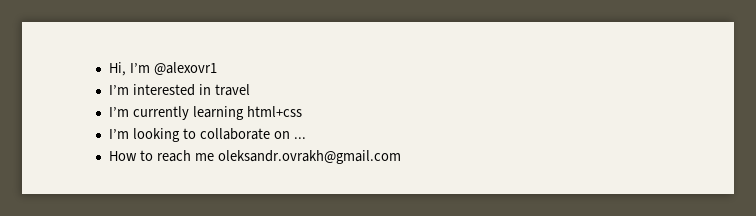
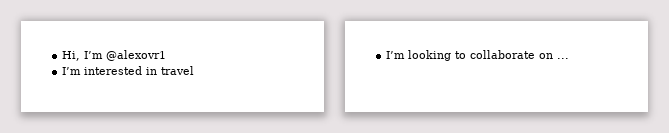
- I’m currently learning html+css
- How to reach me oleksandr.ovrakh@gmail.com

